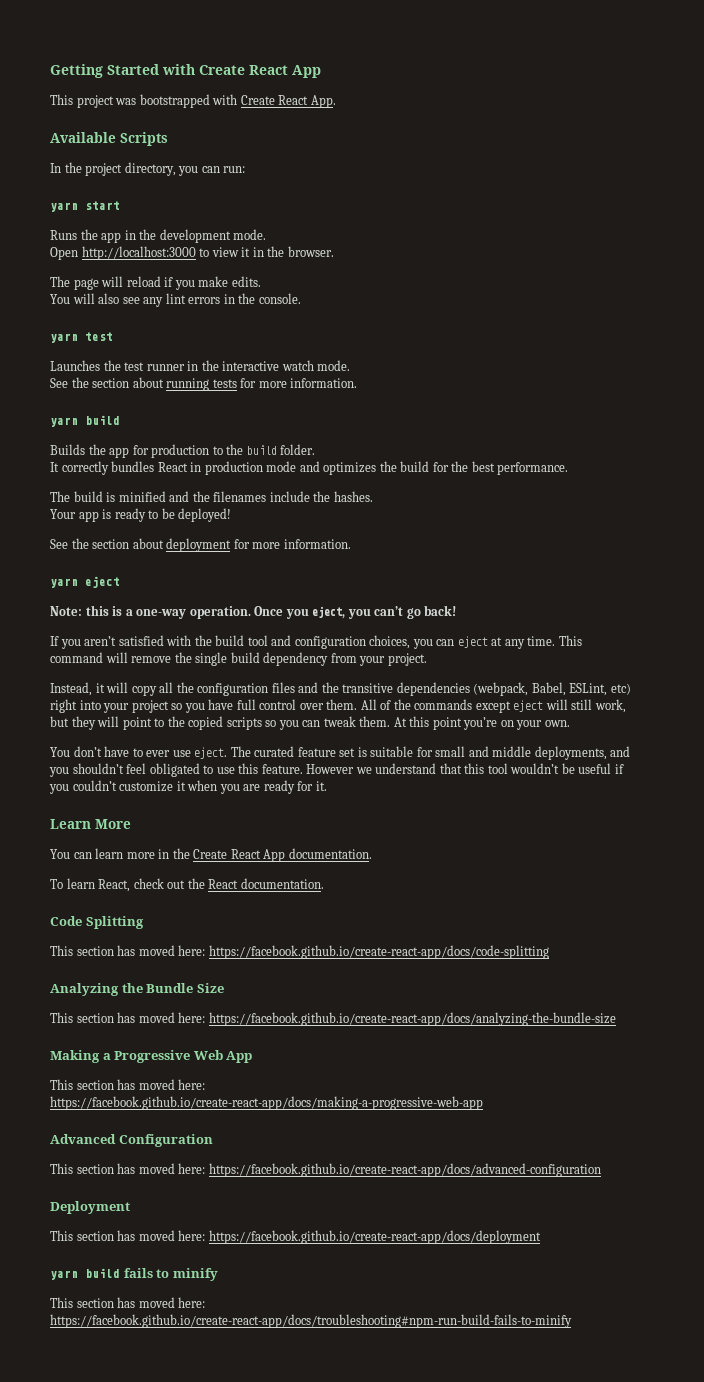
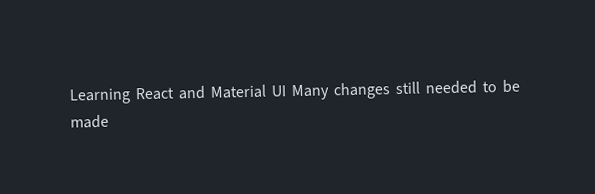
- Getting Started with Create React App
- This project was bootstrapped with Create React App.
- Available Scripts
- In the project directory, you can run:
- yarn start
- Runs the app in the development mode.
- Open http://localhost:3000 to view it in the browser.
- The page will reload if you make edits.
- You will also see any lint errors in the console.
- yarn test
- Launches the test runner in the interactive watch mode.
- See the section about running tests for more information.
- yarn build
- Builds the app for production to the build folder.
- It correctly bundles React in production mode and optimizes the build for the best performance.
- The build is minified and the filenames include the hashes.
- Your app is ready to be deployed!
- See the section about deployment for more information.
- yarn eject
- Note: this is a one-way operation. Once you eject, you can’t go back!
- If you aren’t satisfied with the build tool and configuration choices, you can eject at any time. This command will remove the single build dependency from your project.
- Instead, it will copy all the configuration files and the transitive dependencies (webpack, Babel, ESLint, etc) right into your project so you have full control over them. All of the commands except eject will still work, but they will point to the copied scripts so you can tweak them. At this point you’re on your own.
- You don’t have to ever use eject. The curated feature set is suitable for small and middle deployments, and you shouldn’t feel obligated to use this feature. However we understand that this tool wouldn’t be useful if you couldn’t customize it when you are ready for it.
- Learn More
- You can learn more in the Create React App documentation.
- To learn React, check out the React documentation.
- Code Splitting
- This section has moved here: https://facebook.github.io/create-react-app/docs/code-splitting
- Analyzing the Bundle Size
- This section has moved here: https://facebook.github.io/create-react-app/docs/analyzing-the-bundle-size
- Making a Progressive Web App
- This section has moved here: https://facebook.github.io/create-react-app/docs/making-a-progressive-web-app
- Advanced Configuration
- This section has moved here: https://facebook.github.io/create-react-app/docs/advanced-configuration
- Deployment
- This section has moved here: https://facebook.github.io/create-react-app/docs/deployment
- yarn build fails to minify
- This section has moved here: https://facebook.github.io/create-react-app/docs/troubleshooting#npm-run-build-fails-to-minify
+ Learning React and Material UI Many changes still needed to be made

